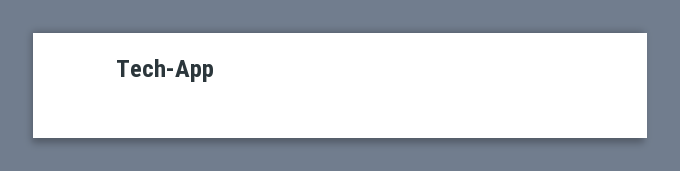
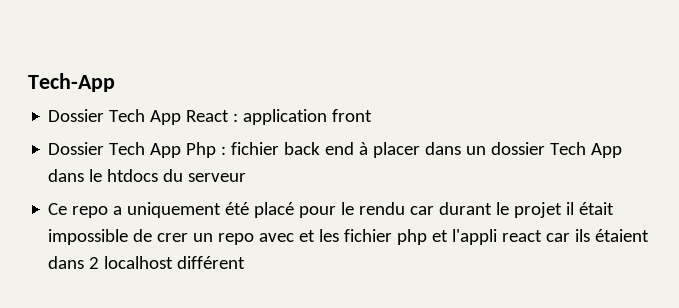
+ Dossier Tech App React : application front
+ Dossier Tech App Php : fichier back end à placer dans un dossier Tech App dans le htdocs du serveur
+ Ce repo a uniquement été placé pour le rendu car durant le projet il était impossible de crer un repo avec et les fichier php et l'appli react car ils étaient dans 2 localhost différent

